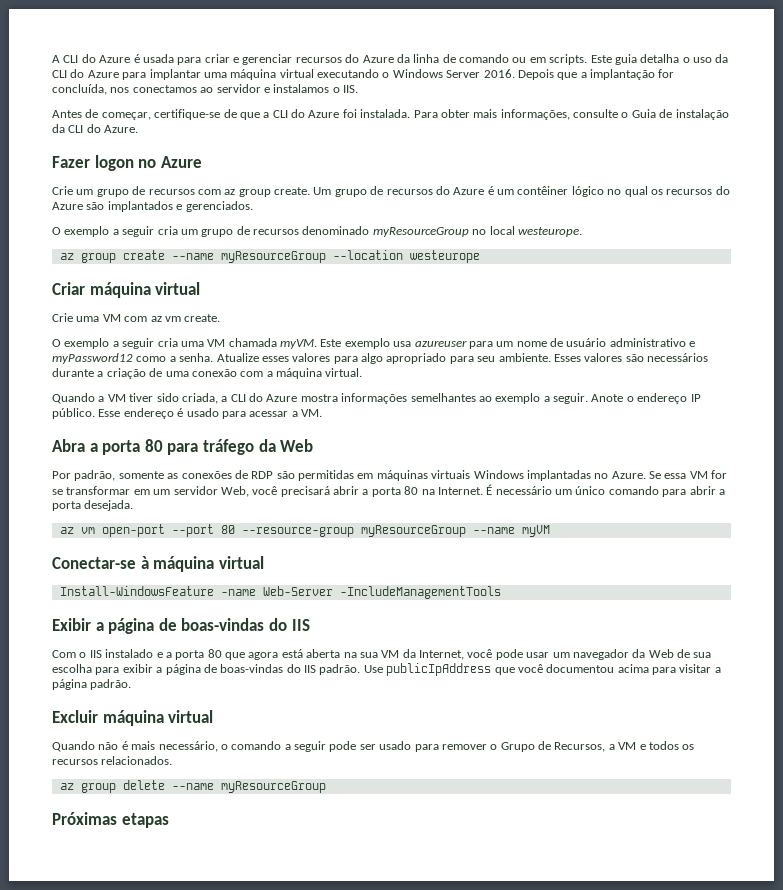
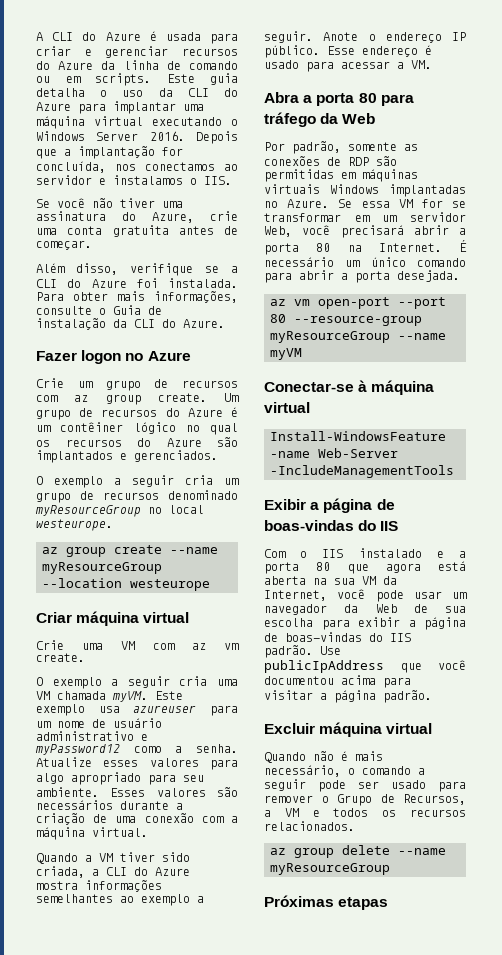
- Antes de começar, certifique-se de que a CLI do Azure foi instalada.
+ Se você não tiver uma assinatura do Azure, crie uma conta gratuita antes de começar.
+ Além disso, verifique se a CLI do Azure foi instalada.

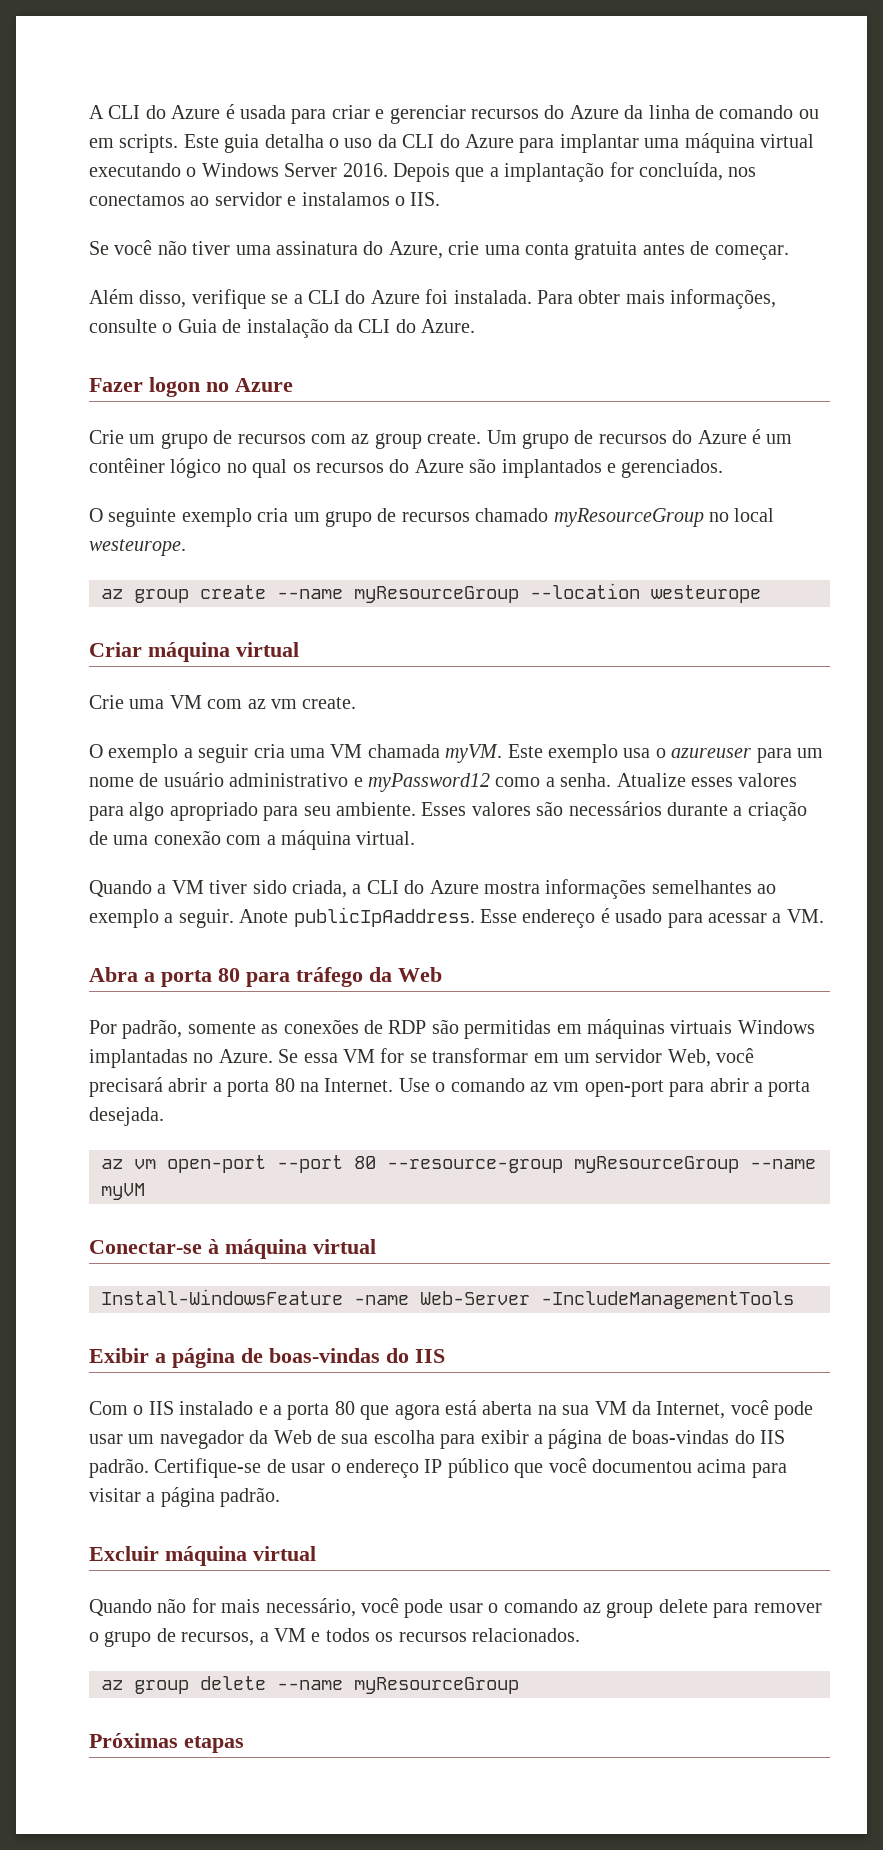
- O exemplo a seguir cria um grupo de recursos denominado myResourceGroup no local westeurope.
+ O seguinte exemplo cria um grupo de recursos chamado myResourceGroup no local westeurope.
- Este exemplo usa azureuser para um nome de usuário administrativo e myPassword12 como a senha.
+ Este exemplo usa o azureuser para um nome de usuário administrativo e myPassword12 como a senha.
- Anote o endereço IP público.
+ Anote publicIpAaddress.
- É necessário um único comando para abrir a porta desejada.
+ Use o comando az vm open-port para abrir a porta desejada.
- Use publicIpAddress que você documentou acima para visitar a página padrão.
+ Certifique-se de usar o endereço IP público que você documentou acima para visitar a página padrão.
- Quando não é mais necessário, o comando a seguir pode ser usado para remover o Grupo de Recursos, a VM e todos os recursos relacionados.
+ Quando não for mais necessário, você pode usar o comando az group delete para remover o grupo de recursos, a VM e todos os recursos relacionados.

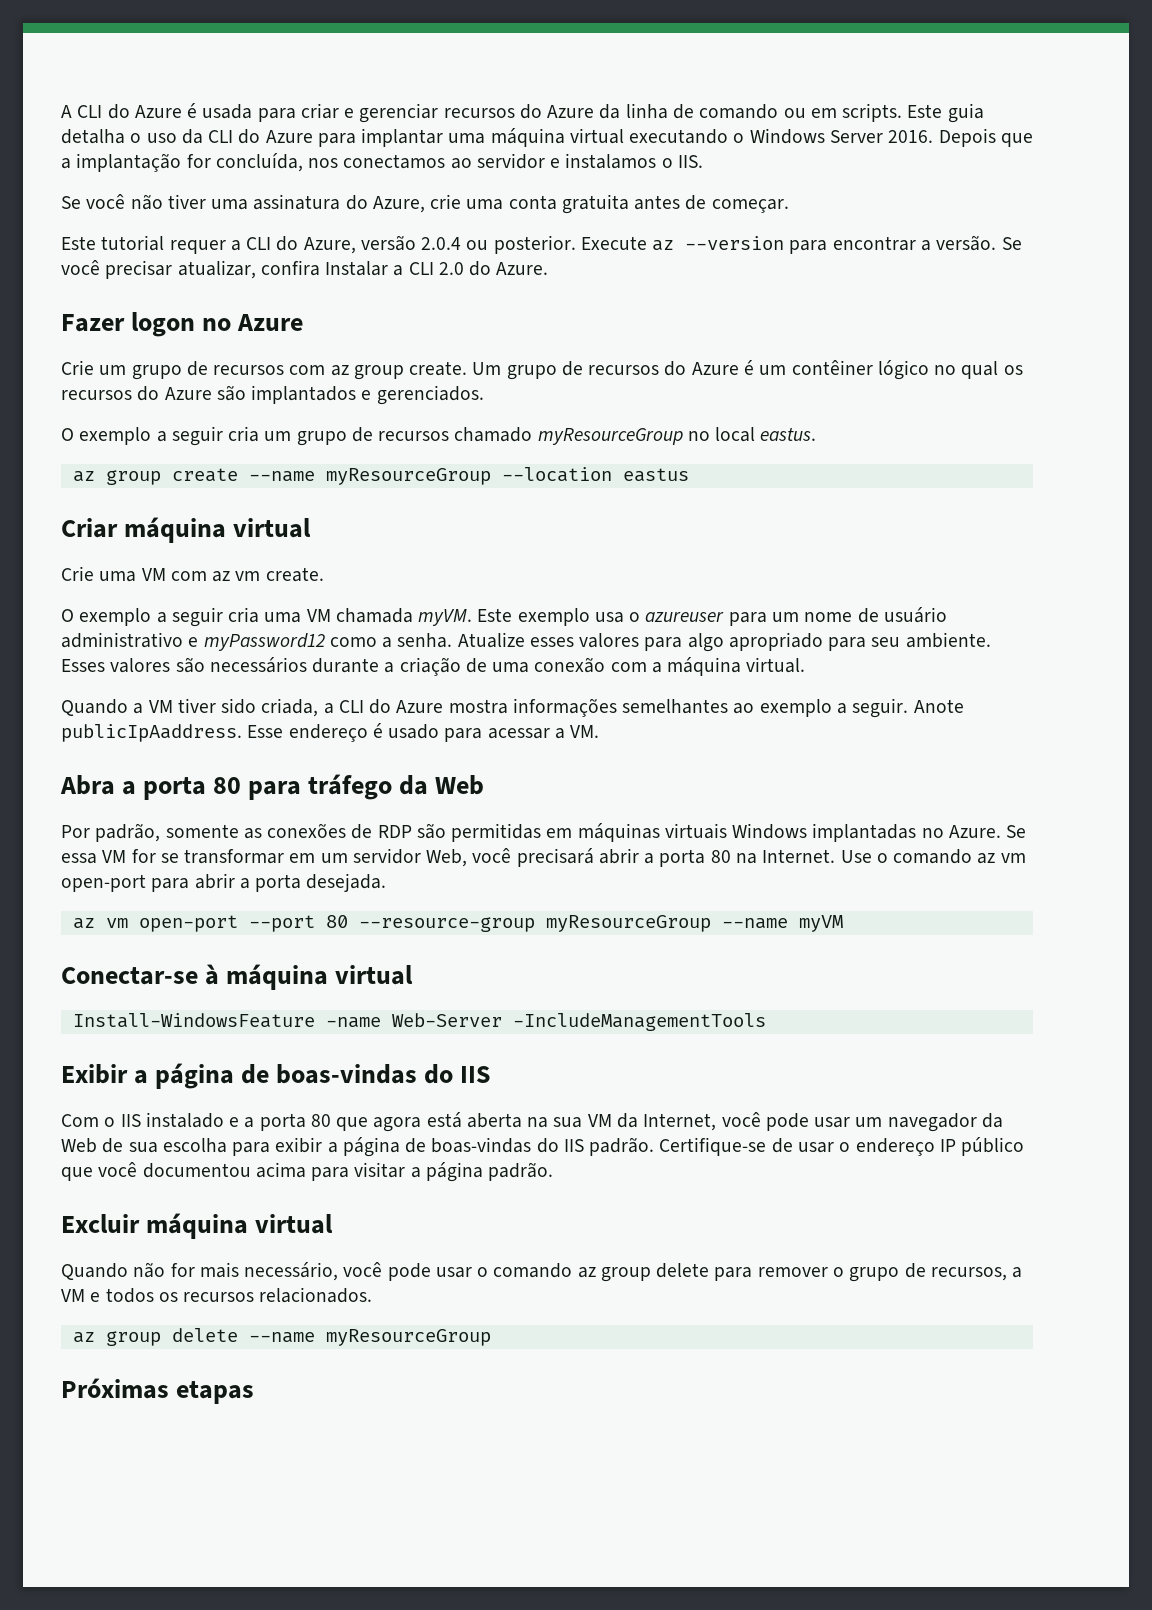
- Além disso, verifique se a CLI do Azure foi instalada. Para obter mais informações, consulte o Guia de instalação da CLI do Azure.
+ Este tutorial requer a CLI do Azure, versão 2.0.4 ou posterior. Execute az --version para encontrar a versão. Se você precisar atualizar, confira Instalar a CLI 2.0 do Azure.
- O seguinte exemplo cria um grupo de recursos chamado myResourceGroup no local westeurope.
+ O exemplo a seguir cria um grupo de recursos chamado myResourceGroup no local eastus.
- az group create --name myResourceGroup --location westeurope
+ az group create --name myResourceGroup --location eastus

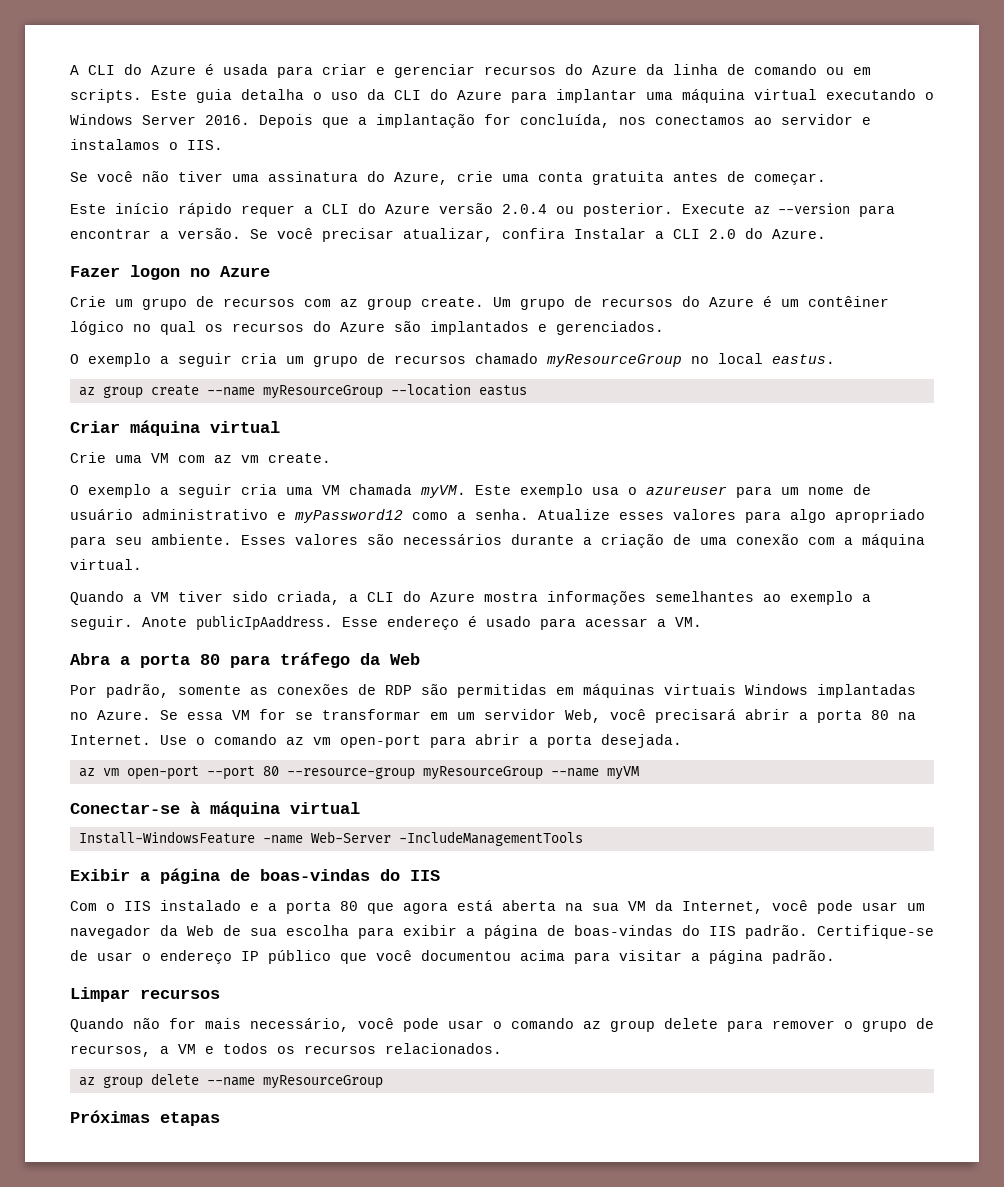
- Este tutorial requer a CLI do Azure, versão 2.0.4 ou posterior.
+ Este início rápido requer a CLI do Azure versão 2.0.4 ou posterior.
- Excluir máquina virtual
+ Limpar recursos

